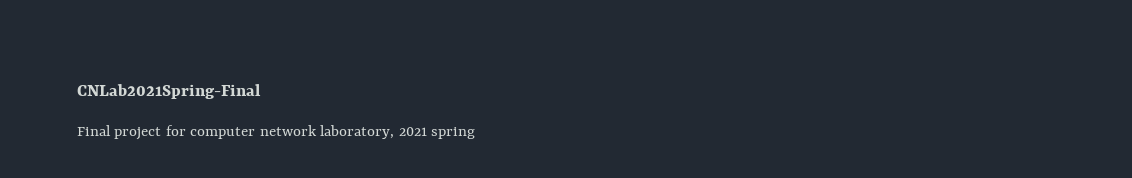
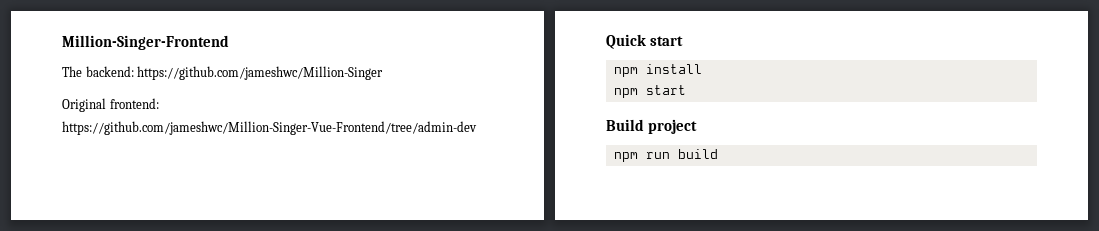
- CNLab2021Spring-Final
- Final project for computer network laboratory, 2021 spring
+ Million-Singer-Frontend
+ The backend: https://github.com/jameshwc/Million-Singer
+ Original frontend: https://github.com/jameshwc/Million-Singer-Vue-Frontend/tree/admin-dev
+ Quick start
+ npm install
+ npm start
+ Build project
+ npm run build

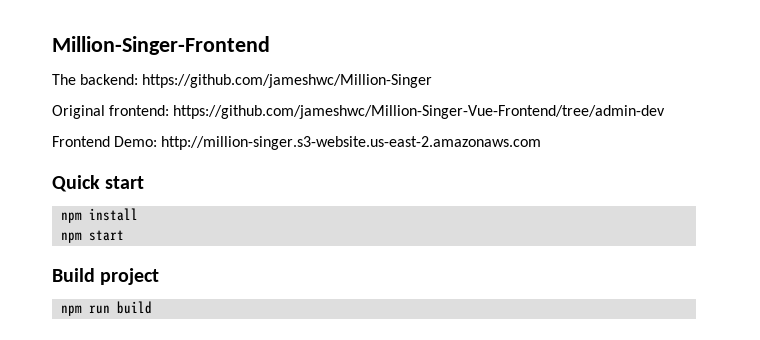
+ Frontend Demo: http://million-singer.s3-website.us-east-2.amazonaws.com

